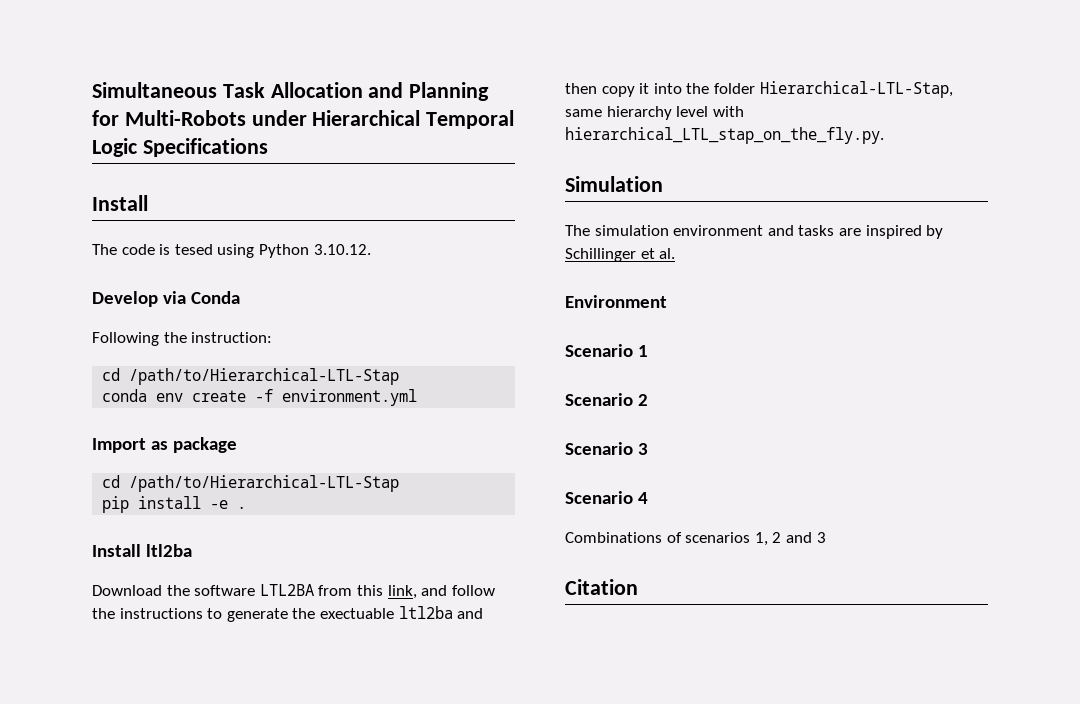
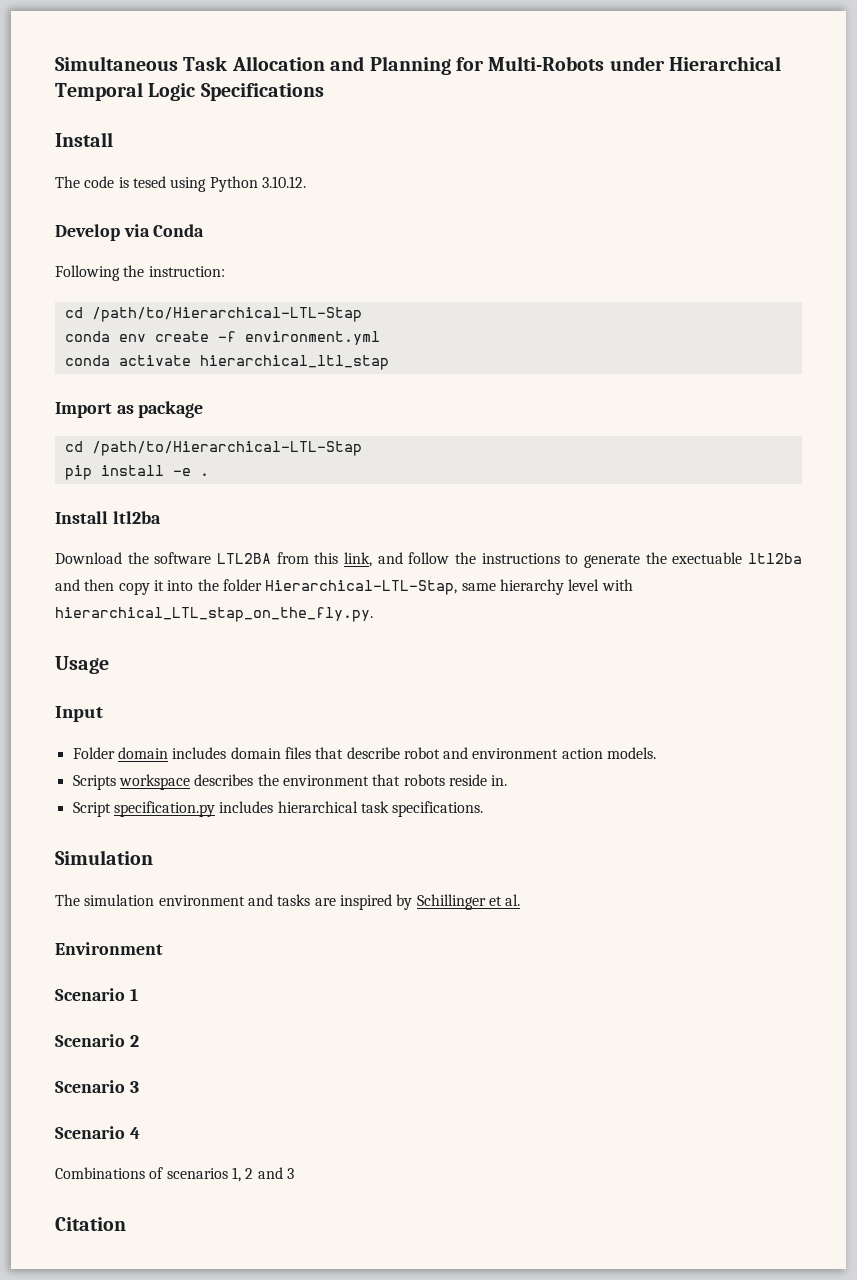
+ conda activate hierarchical_ltl_stap
+ Usage
+ Input
+ Folder domain includes domain files that describe robot and environment action models.
+ Scripts workspace describes the environment that robots reside in.
+ Script specification.py includes hierarchical task specifications.

